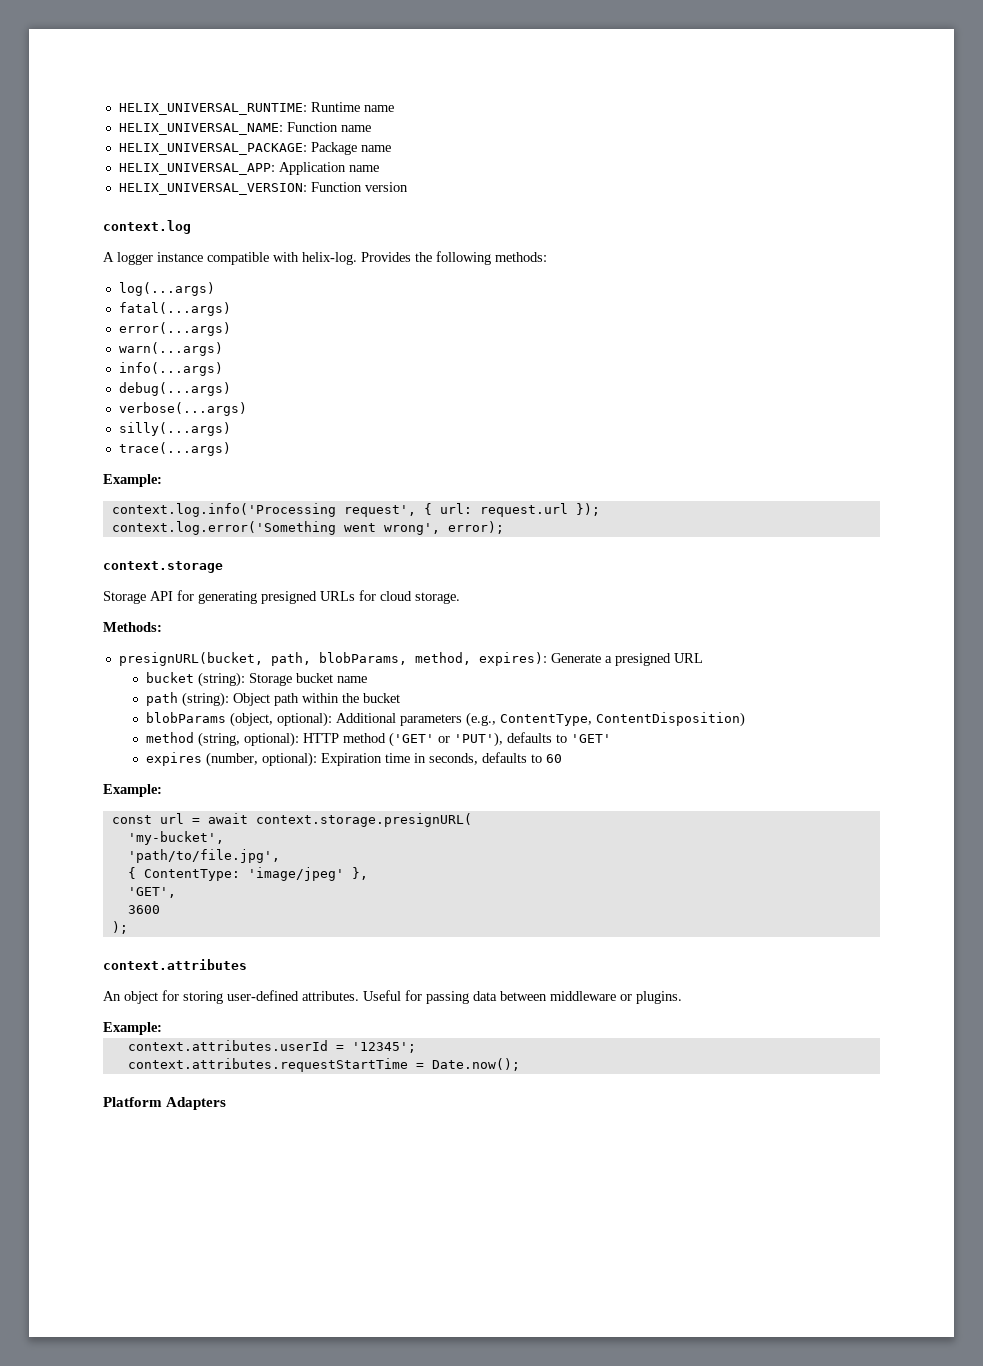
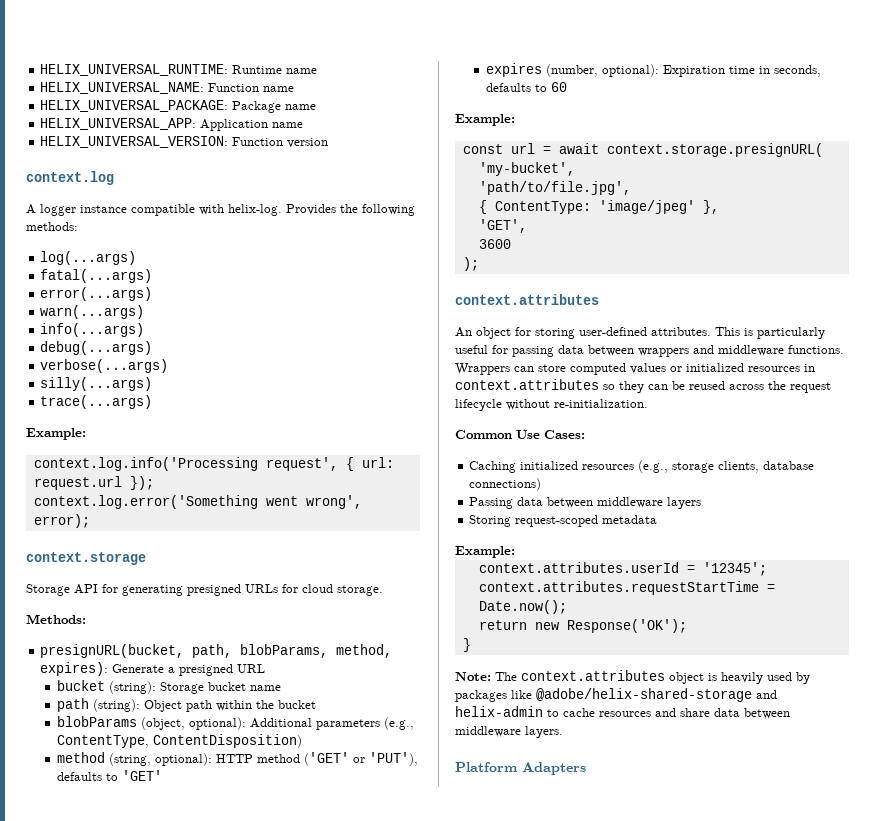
- Useful for passing data between middleware or plugins.
+ This is particularly useful for passing data between wrappers and middleware functions. Wrappers can store computed values or initialized resources in context.attributes so they can be reused across the request lifecycle without re-initialization.
+ Common Use Cases:
+ Caching initialized resources (e.g., storage clients, database connections)
+ Passing data between middleware layers
+ Storing request-scoped metadata
+ return new Response('OK');
+ }
+ Note: The context.attributes object is heavily used by packages like @adobe/helix-shared-storage and helix-admin to cache resources and share data between middleware layers.

